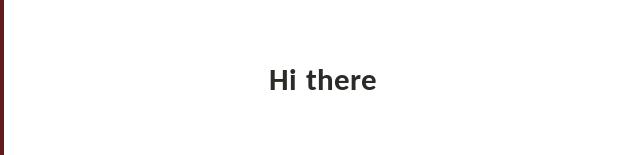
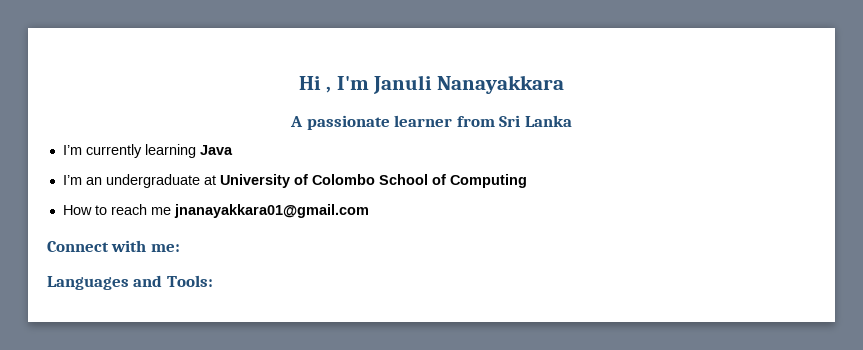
- Hi there
+ Hi , I'm Januli Nanayakkara
+ A passionate learner from Sri Lanka
+ I’m currently learning Java
+ I’m an undergraduate at University of Colombo School of Computing
+ How to reach me jnanayakkara01@gmail.com
+ Connect with me:
+ Languages and Tools:

